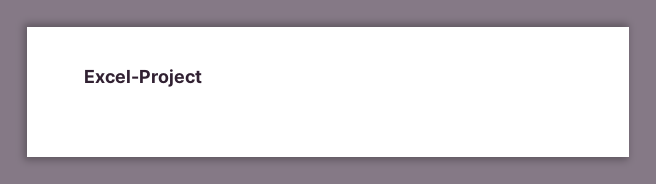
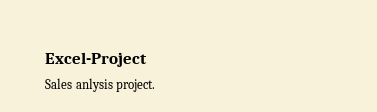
+ Sales anlysis project.

